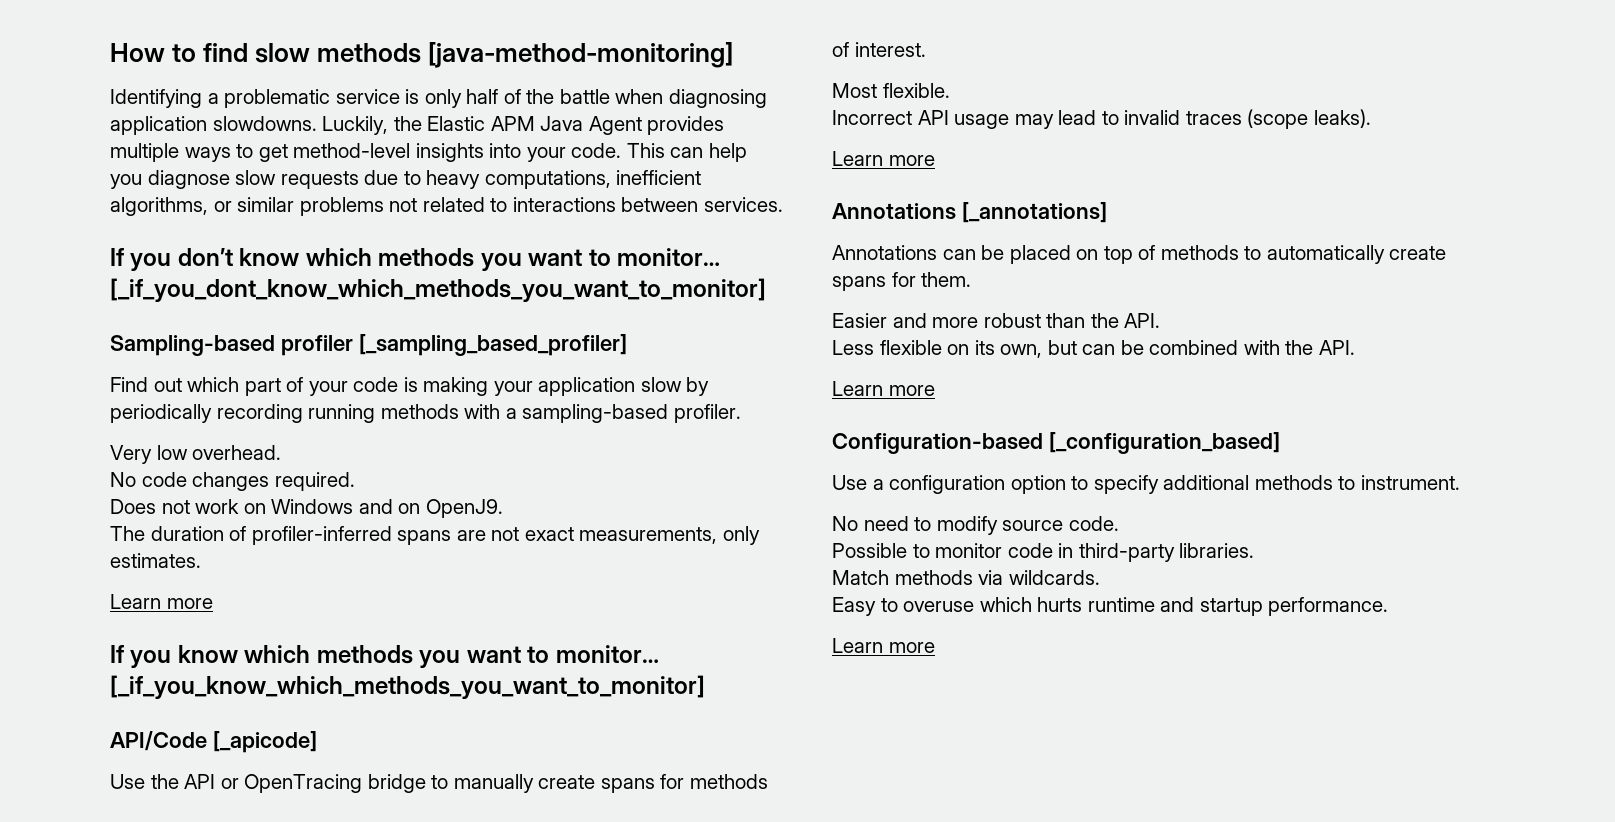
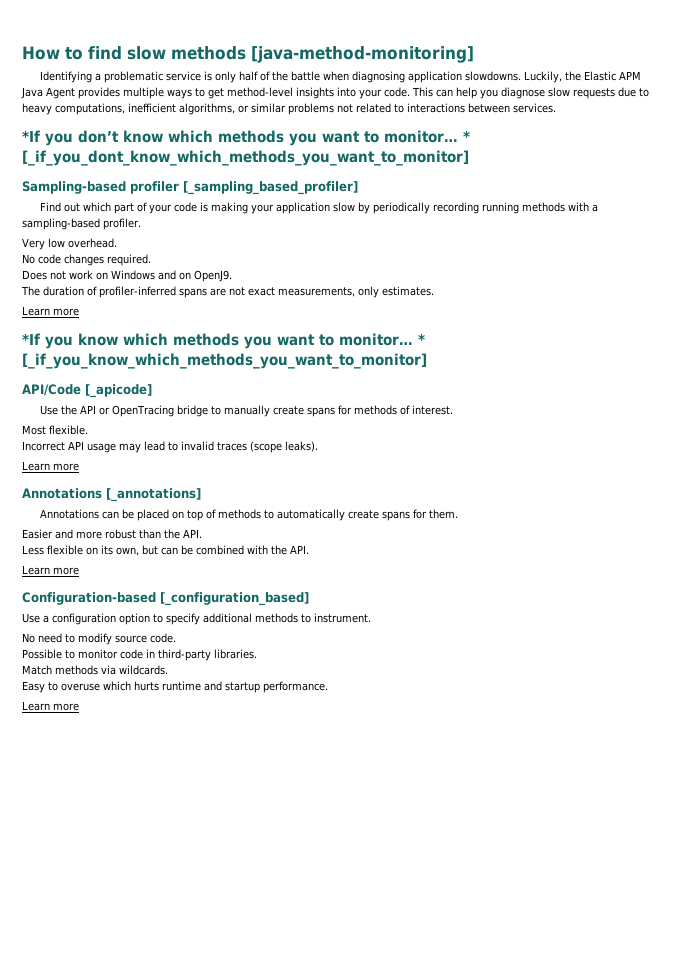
- If you don’t know which methods you want to monitor…
+ *If you don’t know which methods you want to monitor…
- [_if_you_dont_know_which_methods_you_want_to_monitor]
+ * [_if_you_dont_know_which_methods_you_want_to_monitor]
- If you know which methods you want to monitor…
+ *If you know which methods you want to monitor…
- [_if_you_know_which_methods_you_want_to_monitor]
+ * [_if_you_know_which_methods_you_want_to_monitor]

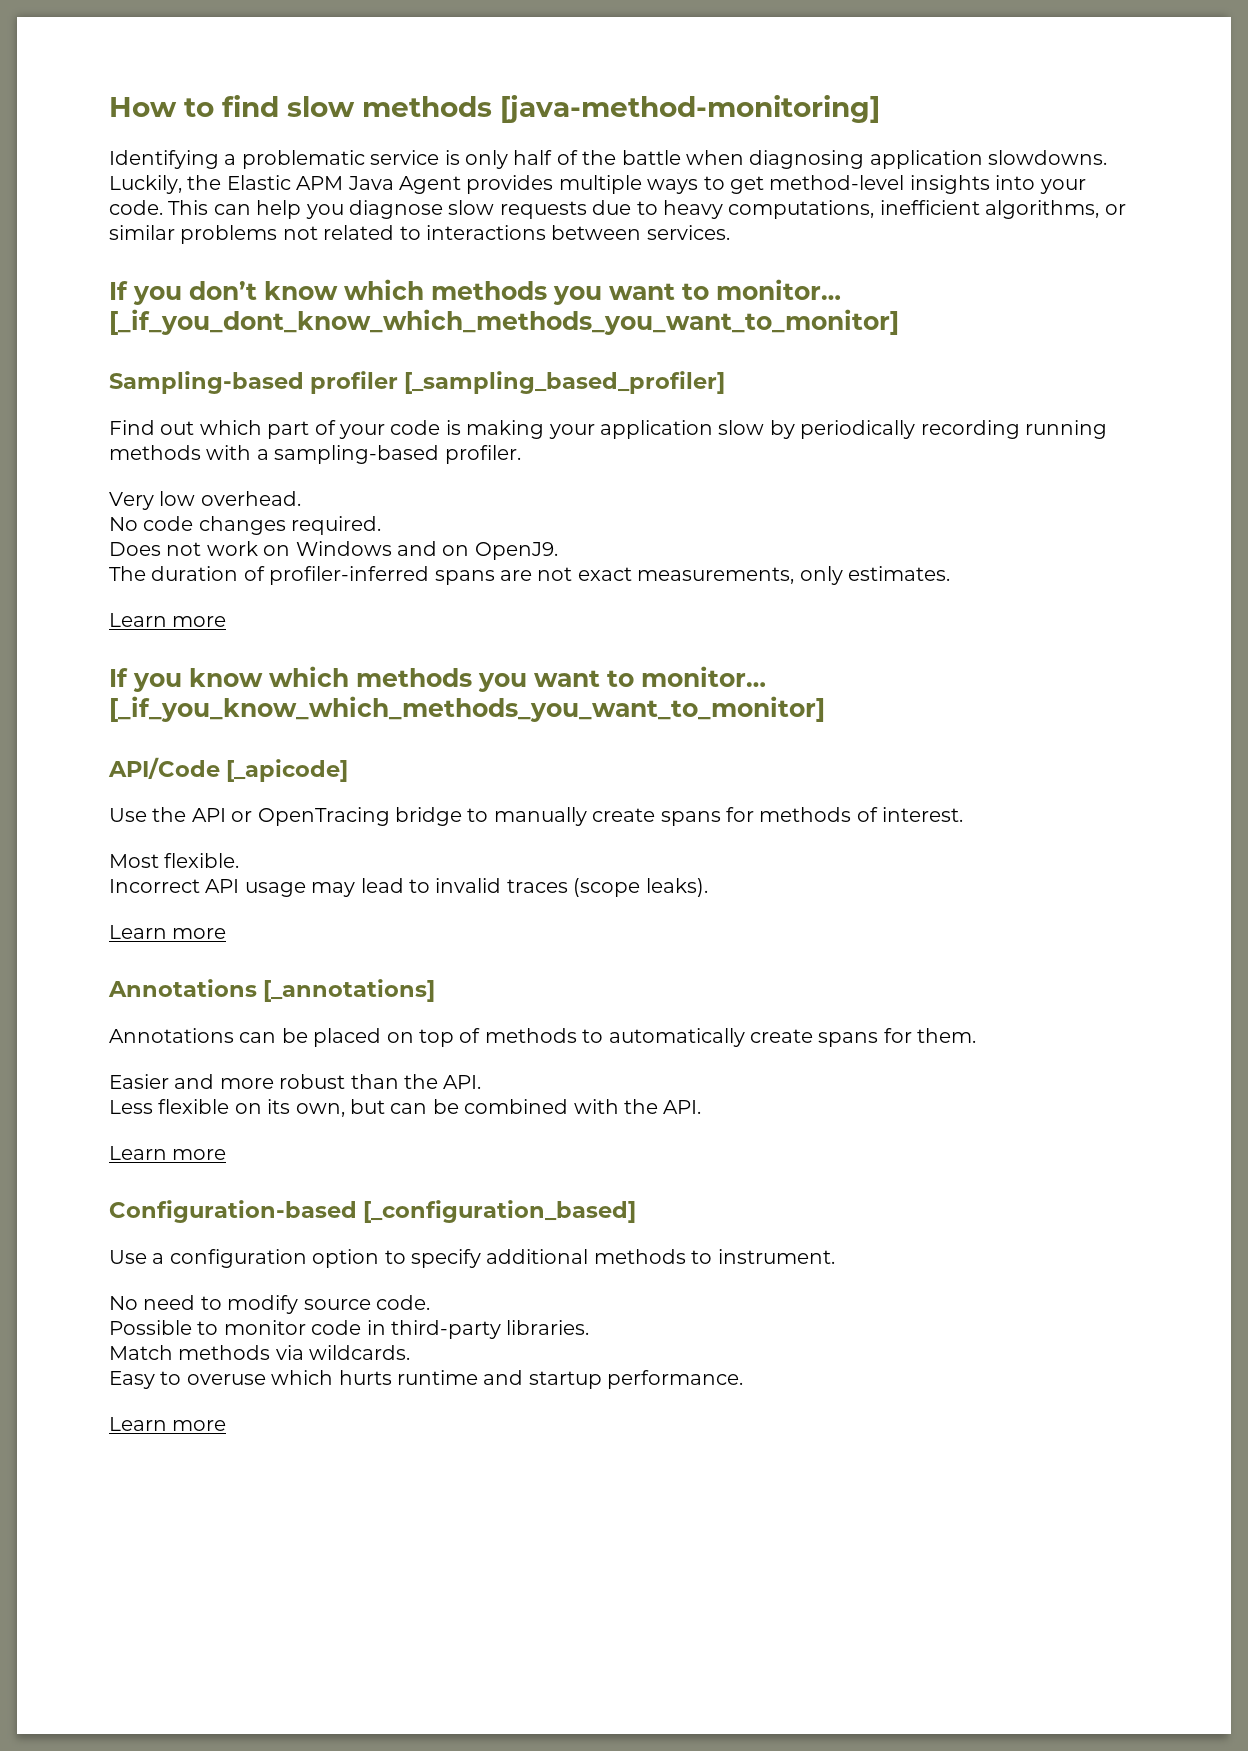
- *If you don’t know which methods you want to monitor…
+ If you don’t know which methods you want to monitor…
- * [_if_you_dont_know_which_methods_you_want_to_monitor]
+ [_if_you_dont_know_which_methods_you_want_to_monitor]
- *If you know which methods you want to monitor…
+ If you know which methods you want to monitor…
- * [_if_you_know_which_methods_you_want_to_monitor]
+ [_if_you_know_which_methods_you_want_to_monitor]

